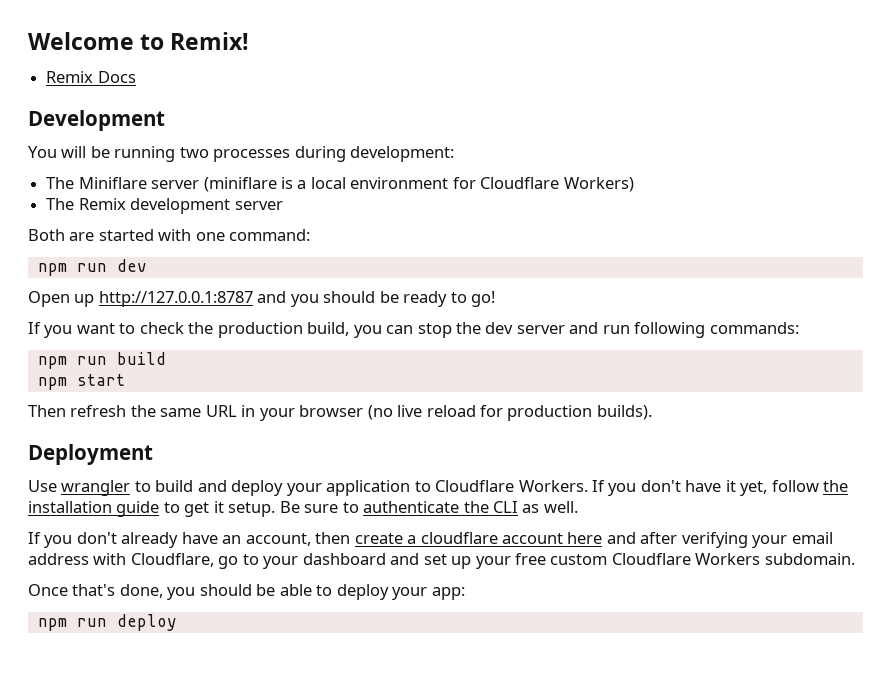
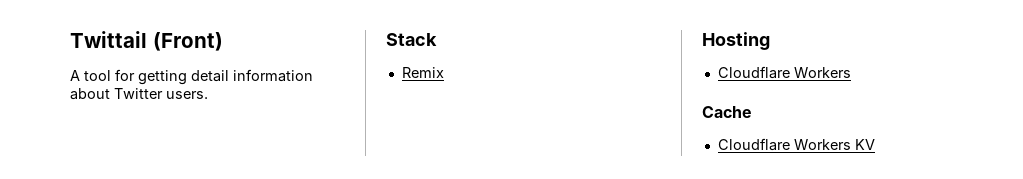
- Welcome to Remix!
- Remix Docs
- Development
- You will be running two processes during development:
- The Miniflare server (miniflare is a local environment for Cloudflare Workers)
- The Remix development server
- Both are started with one command:
- npm run dev
- Open up http://127.0.0.1:8787 and you should be ready to go!
- If you want to check the production build, you can stop the dev server and run following commands:
- npm run build
- npm start
- Then refresh the same URL in your browser (no live reload for production builds).
- Deployment
- Use wrangler to build and deploy your application to Cloudflare Workers. If you don't have it yet, follow the installation guide to get it setup. Be sure to authenticate the CLI as well.
- If you don't already have an account, then create a cloudflare account here and after verifying your email address with Cloudflare, go to your dashboard and set up your free custom Cloudflare Workers subdomain.
- Once that's done, you should be able to deploy your app:
- npm run deploy
+ Twittail (Front)
+ A tool for getting detail information about Twitter users.
+ Stack
+ Remix
+ Hosting
+ Cloudflare Workers
+ Cache
+ Cloudflare Workers KV

